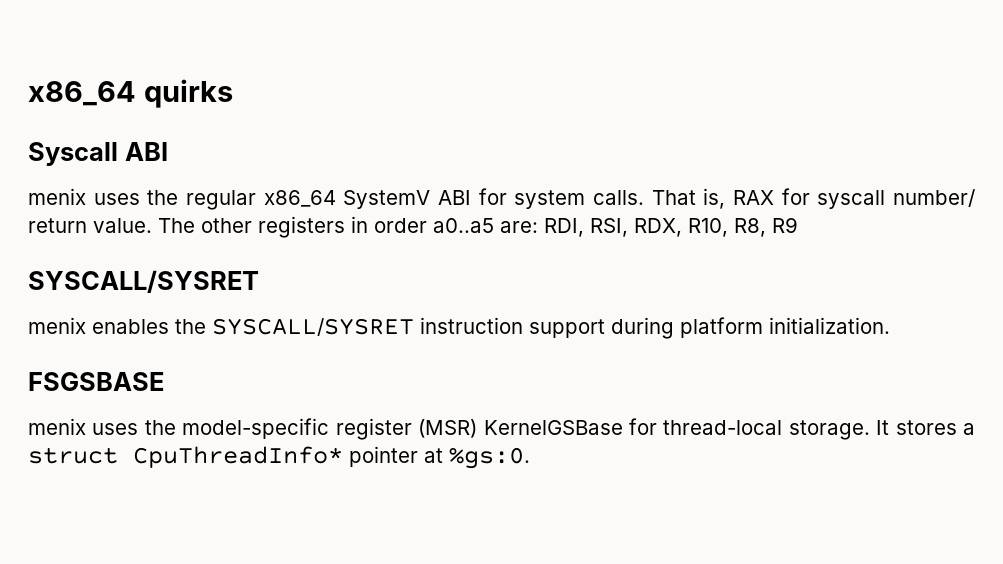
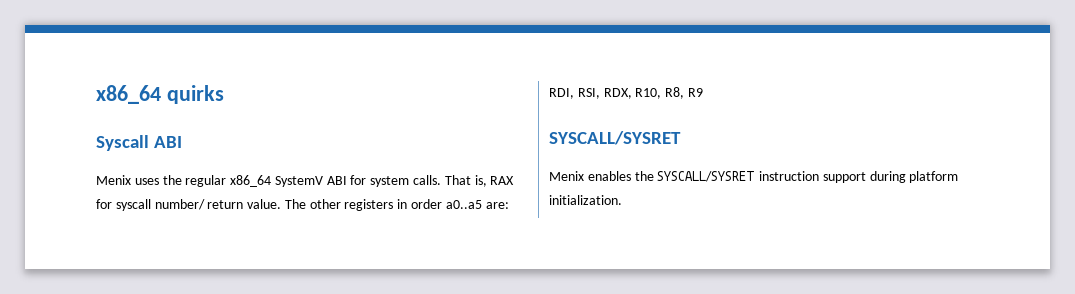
- menix uses the regular x86_64 SystemV ABI for system calls.
+ Menix uses the regular x86_64 SystemV ABI for system calls.
- menix enables the SYSCALL/SYSRET instruction support during platform initialization.
+ Menix enables the SYSCALL/SYSRET instruction support during platform initialization.
- FSGSBASE
- menix uses the model-specific register (MSR) KernelGSBase for thread-local storage. It stores a struct CpuThreadInfo* pointer at %gs:0.

